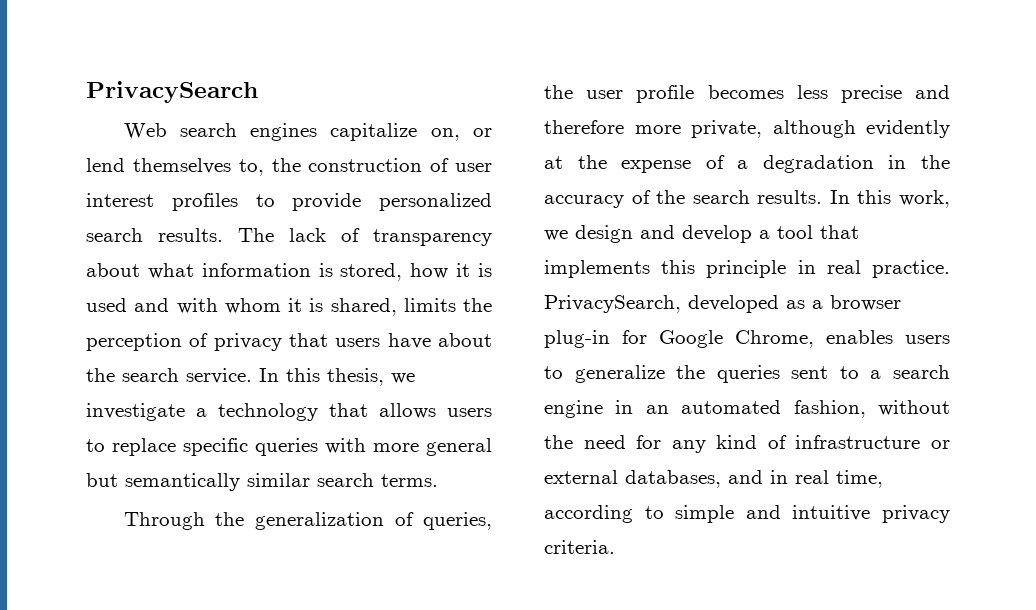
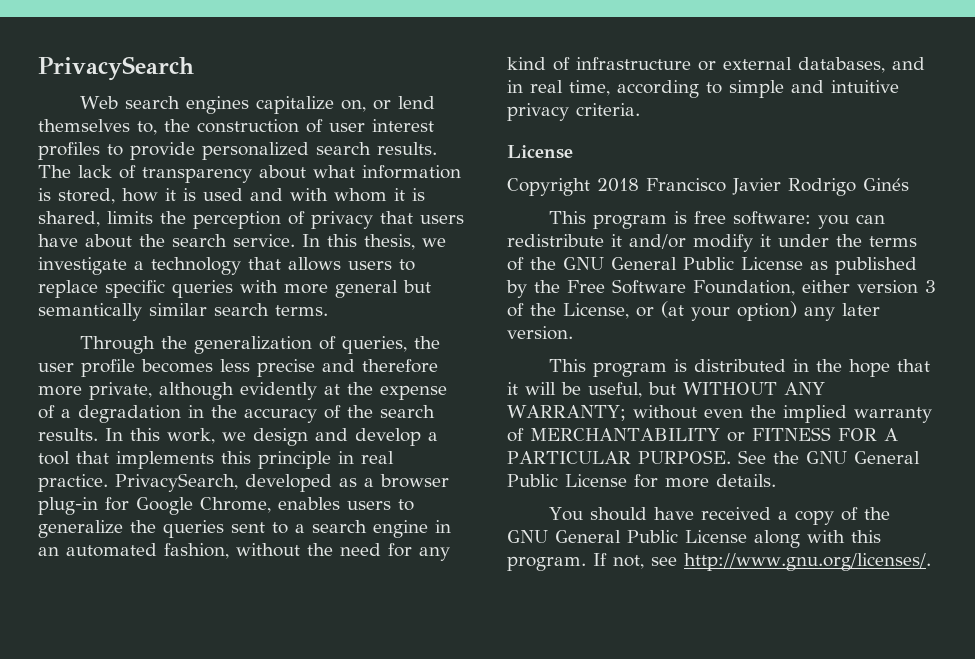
  PrivacySearch, developed as a browser plug-in for Google Chrome, enables users to generalize the queries sent to a search engine in an automated fashion, without the need for any kind of infrastructure or external databases, and in real time, according to simple and intuitive privacy criteria.
+ License
+ Copyright 2018 Francisco Javier Rodrigo Ginés
+ This program is free software: you can redistribute it and/or modify it under the terms of the GNU General Public License as published by the Free Software Foundation, either version 3 of the License, or (at your option) any later version.
+ This program is distributed in the hope that it will be useful, but WITHOUT ANY WARRANTY; without even the implied warranty of MERCHANTABILITY or FITNESS FOR A PARTICULAR PURPOSE. See the GNU General Public License for more details.
+ You should have received a copy of the GNU General Public License along with this program. If not, see http://www.gnu.org/licenses/.

